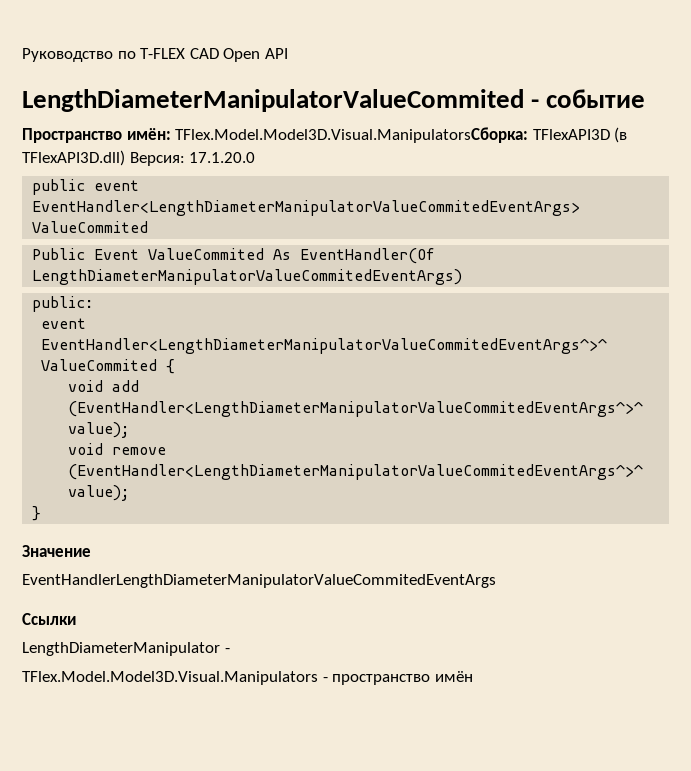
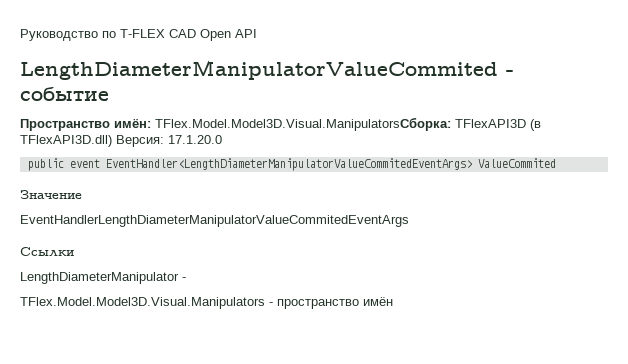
- Public Event ValueCommited As EventHandler(Of LengthDiameterManipulatorValueCommitedEventArgs)
- public:
- event EventHandler<LengthDiameterManipulatorValueCommitedEventArgs^>^ ValueCommited {
- void add (EventHandler<LengthDiameterManipulatorValueCommitedEventArgs^>^ value);
- void remove (EventHandler<LengthDiameterManipulatorValueCommitedEventArgs^>^ value);
- }

